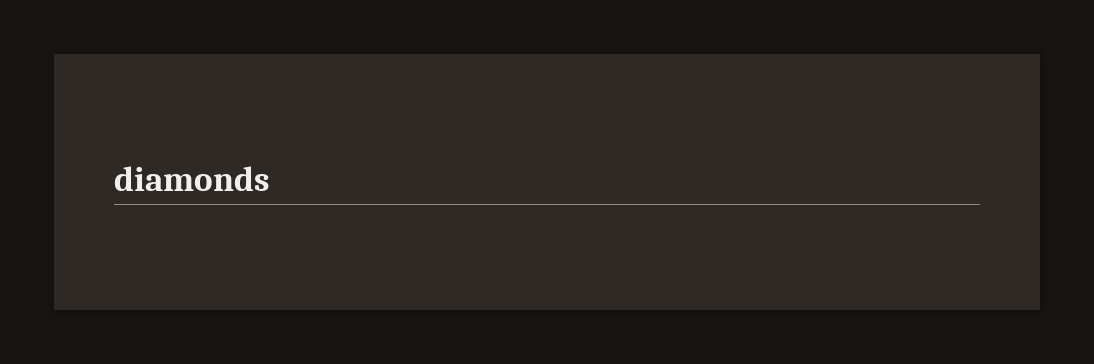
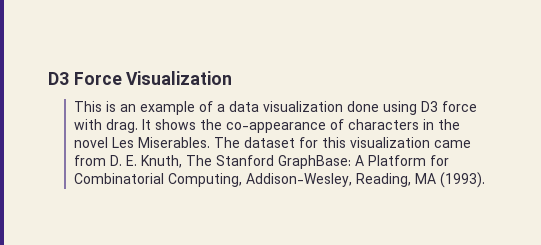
- diamonds
+ D3 Force Visualization
+ This is an example of a data visualization done using D3 force with drag. It shows the co-appearance of characters in the novel Les Miserables. The dataset for this visualization came from D. E. Knuth, The Stanford GraphBase: A Platform for Combinatorial Computing, Addison-Wesley, Reading, MA (1993).

